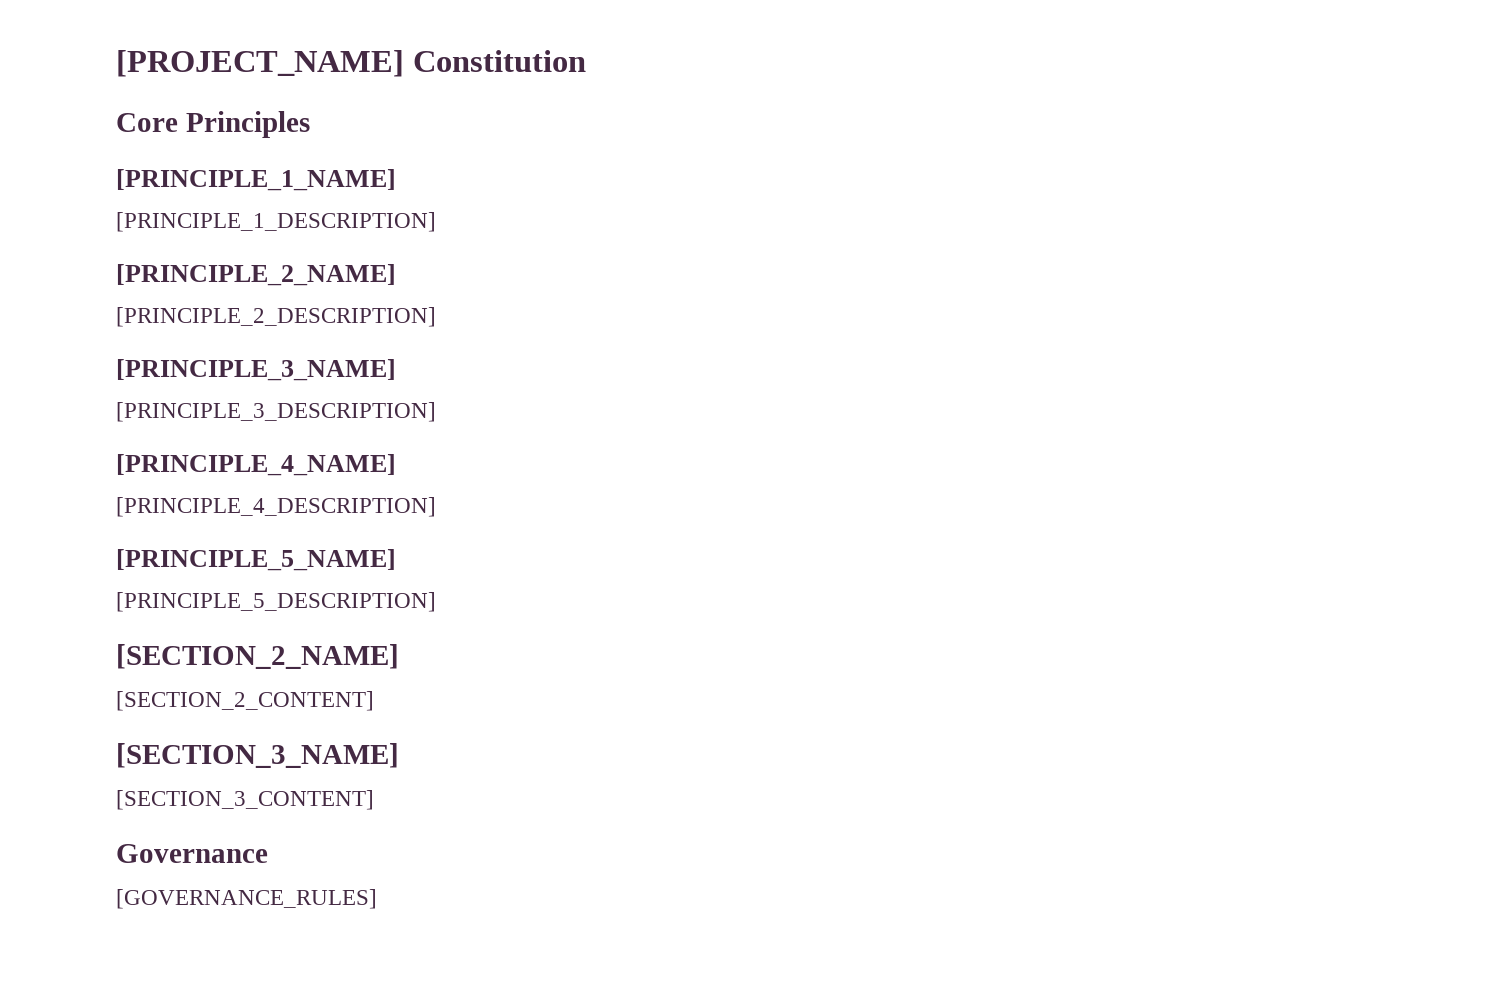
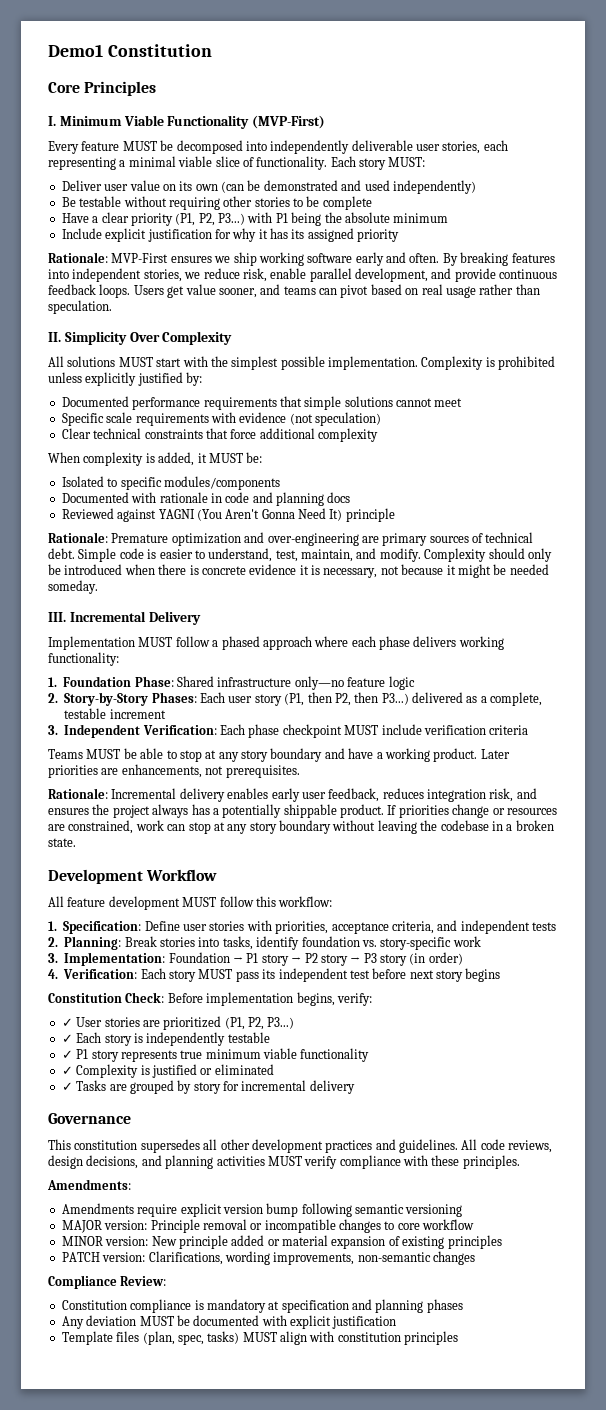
- [PROJECT_NAME] Constitution
+ Demo1 Constitution
- [PRINCIPLE_1_NAME]
- [PRINCIPLE_1_DESCRIPTION]
- [PRINCIPLE_2_NAME]
- [PRINCIPLE_2_DESCRIPTION]
- [PRINCIPLE_3_NAME]
- [PRINCIPLE_3_DESCRIPTION]
- [PRINCIPLE_4_NAME]
- [PRINCIPLE_4_DESCRIPTION]
- [PRINCIPLE_5_NAME]
- [PRINCIPLE_5_DESCRIPTION]
- [SECTION_2_NAME]
- [SECTION_2_CONTENT]
- [SECTION_3_NAME]
- [SECTION_3_CONTENT]
+ I. Minimum Viable Functionality (MVP-First)
+ Every feature MUST be decomposed into independently deliverable user stories, each representing a minimal viable slice of functionality. Each story MUST:
+ Deliver user value on its own (can be demonstrated and used independently)
+ Be testable without requiring other stories to be complete
+ Have a clear priority (P1, P2, P3...) with P1 being the absolute minimum
+ Include explicit justification for why it has its assigned priority
+ Rationale: MVP-First ensures we ship working software early and often. By breaking features into independent stories, we reduce risk, enable parallel development, and provide continuous feedback loops. Users get value sooner, and teams can pivot based on real usage rather than speculation.
+ II. Simplicity Over Complexity
+ All solutions MUST start with the simplest possible implementation. Complexity is prohibited unless explicitly justified by:
+ Documented performance requirements that simple solutions cannot meet
+ Specific scale requirements with evidence (not speculation)
+ Clear technical constraints that force additional complexity
+ When complexity is added, it MUST be:
+ Isolated to specific modules/components
+ Documented with rationale in code and planning docs
+ Reviewed against YAGNI (You Aren't Gonna Need It) principle
+ Rationale: Premature optimization and over-engineering are primary sources of technical debt. Simple code is easier to understand, test, maintain, and modify. Complexity should only be introduced when there is concrete evidence it is necessary, not because it might be needed someday.
+ III. Incremental Delivery
+ Implementation MUST follow a phased approach where each phase delivers working functionality:
+ 1. Foundation Phase: Shared infrastructure only—no feature logic
+ 2. Story-by-Story Phases: Each user story (P1, then P2, then P3...) delivered as a complete, testable increment
+ 3. Independent Verification: Each phase checkpoint MUST include verification criteria
+ Teams MUST be able to stop at any story boundary and have a working product. Later priorities are enhancements, not prerequisites.
+ Rationale: Incremental delivery enables early user feedback, reduces integration risk, and ensures the project always has a potentially shippable product. If priorities change or resources are constrained, work can stop at any story boundary without leaving the codebase in a broken state.
+ Development Workflow
+ All feature development MUST follow this workflow:
+ 1. Specification: Define user stories with priorities, acceptance criteria, and independent tests
+ 2. Planning: Break stories into tasks, identify foundation vs. story-specific work
+ 3. Implementation: Foundation → P1 story → P2 story → P3 story (in order)
+ 4. Verification: Each story MUST pass its independent test before next story begins
+ Constitution Check: Before implementation begins, verify:
+ ✓ User stories are prioritized (P1, P2, P3...)
+ ✓ Each story is independently testable
+ ✓ P1 story represents true minimum viable functionality
+ ✓ Complexity is justified or eliminated
+ ✓ Tasks are grouped by story for incremental delivery
  Governance
- [GOVERNANCE_RULES]
+ This constitution supersedes all other development practices and guidelines. All code reviews, design decisions, and planning activities MUST verify compliance with these principles.
+ Amendments:
+ Amendments require explicit version bump following semantic versioning
+ MAJOR version: Principle removal or incompatible changes to core workflow
+ MINOR version: New principle added or material expansion of existing principles
+ PATCH version: Clarifications, wording improvements, non-semantic changes
+ Compliance Review:
+ Constitution compliance is mandatory at specification and planning phases
+ Any deviation MUST be documented with explicit justification
+ Template files (plan, spec, tasks) MUST align with constitution principles

